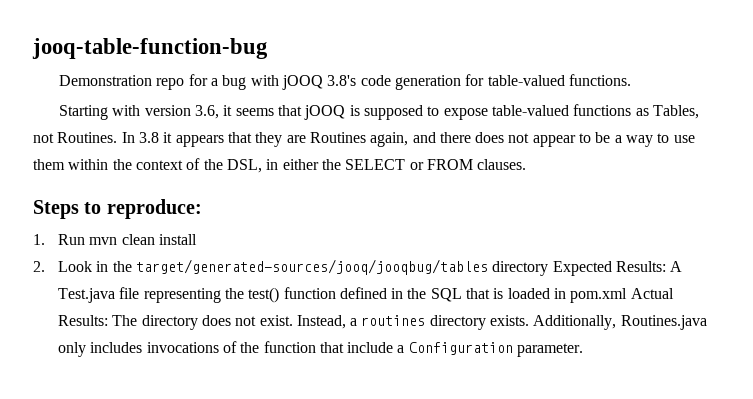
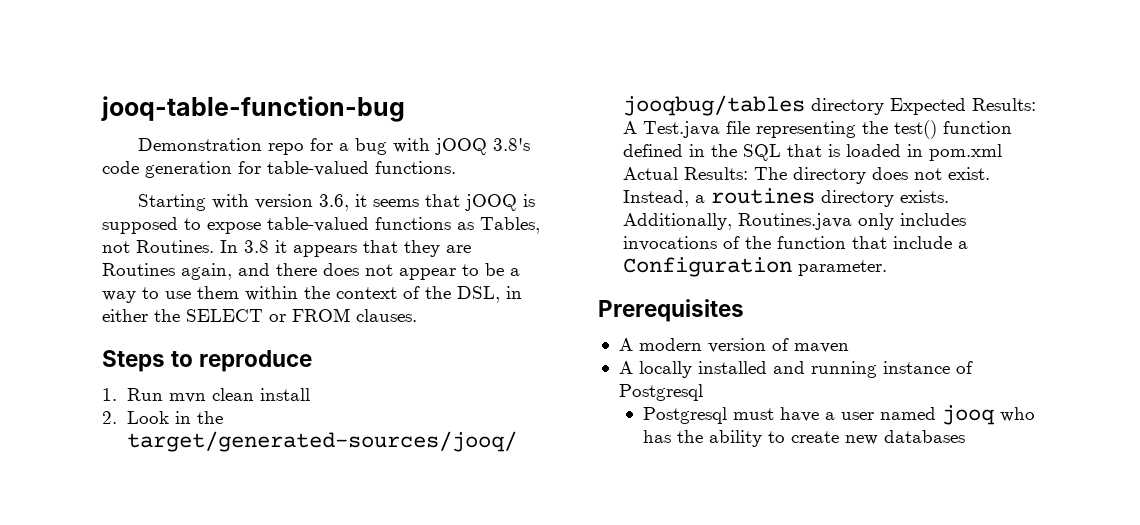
- Steps to reproduce:
+ Steps to reproduce
+ Prerequisites
+ A modern version of maven
+ A locally installed and running instance of Postgresql
+ Postgresql must have a user named jooq who has the ability to create new databases

